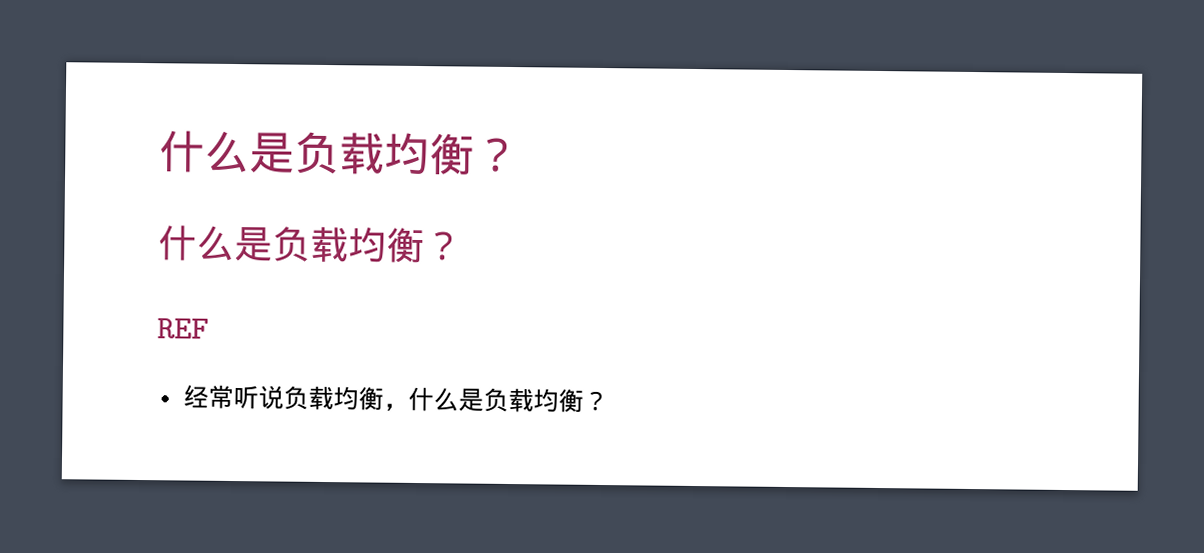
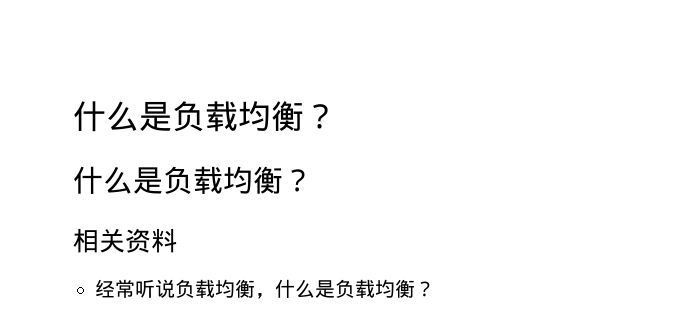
- REF
+ 相关资料

